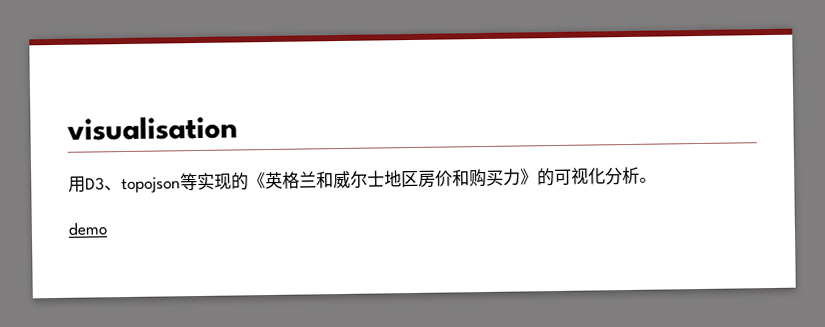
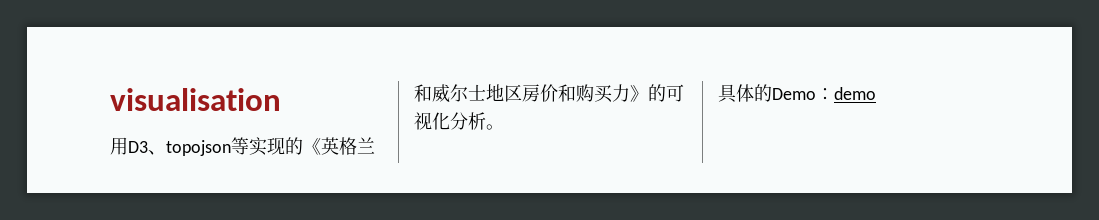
- demo
+ 具体的Demo：demo

